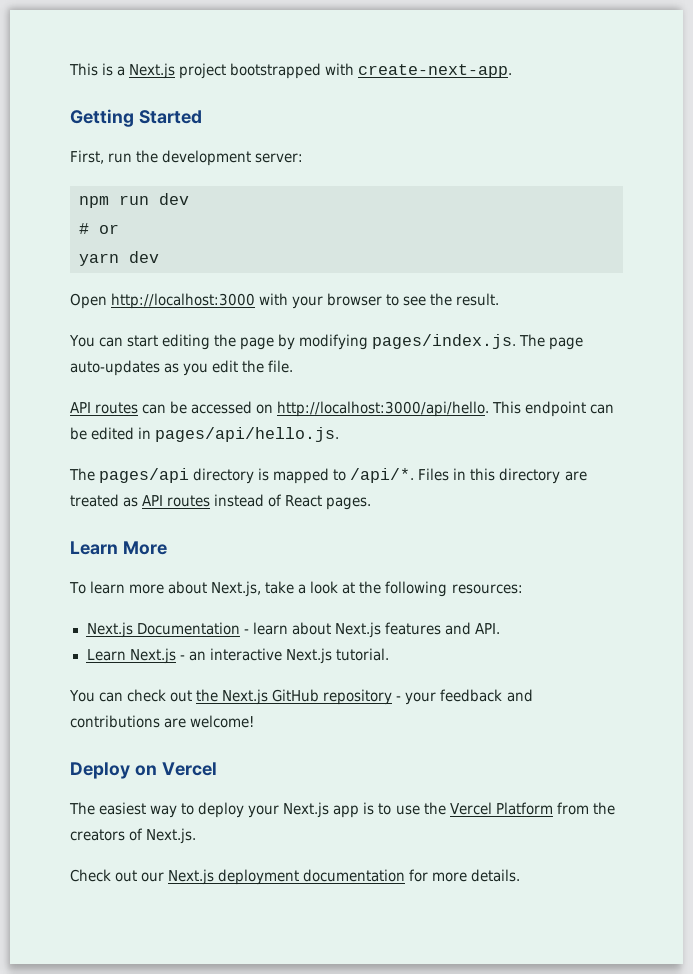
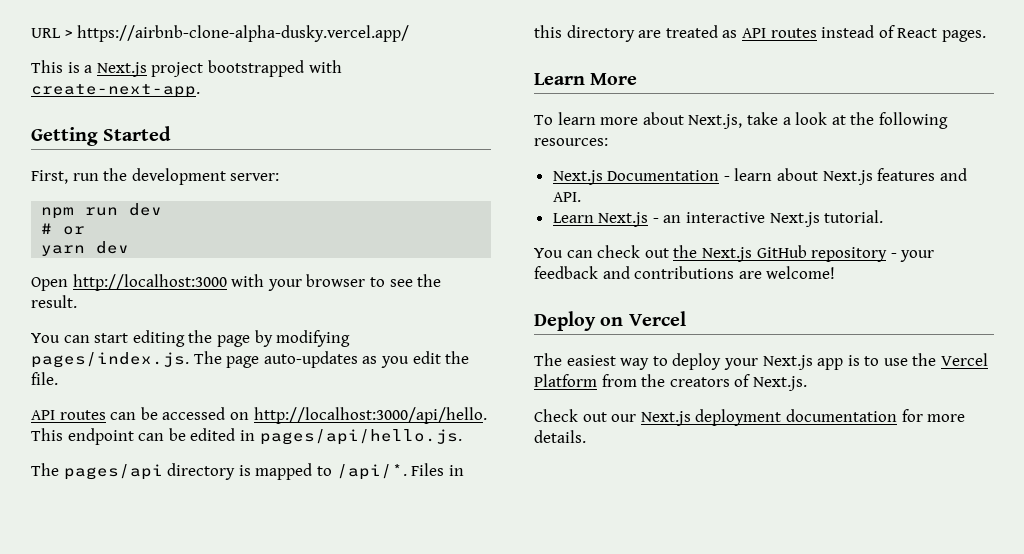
+ URL > https://airbnb-clone-alpha-dusky.vercel.app/

